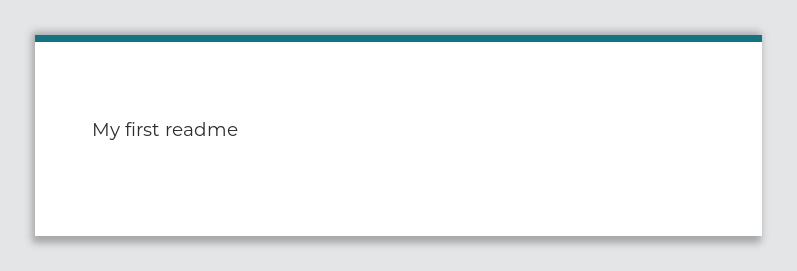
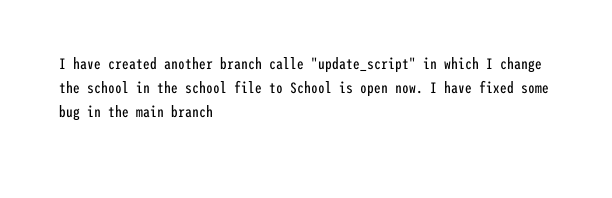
- My first readme
+ I have created another branch calle "update_script" in which I change the school in the school file to School is open now. I have fixed some bug in the main branch

